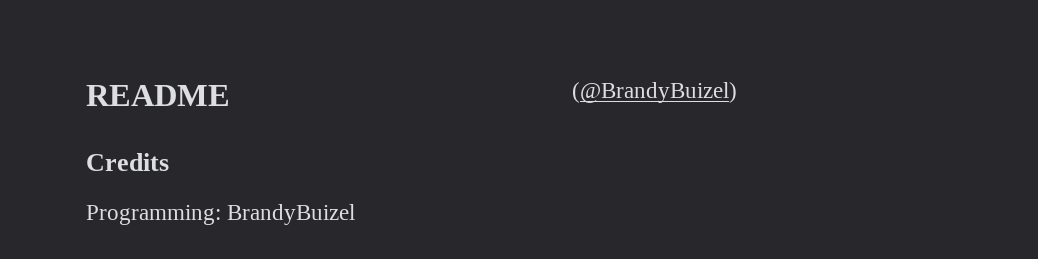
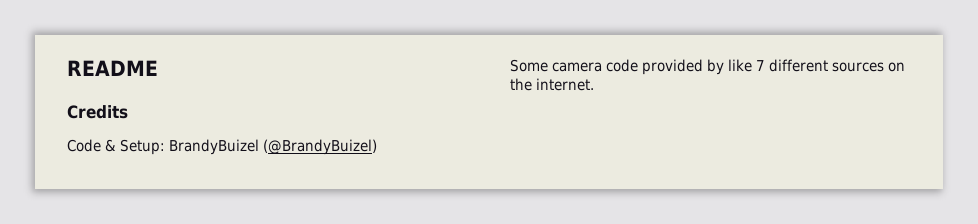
- Programming: BrandyBuizel (@BrandyBuizel)
+ Code & Setup: BrandyBuizel (@BrandyBuizel)
+ Some camera code provided by like 7 different sources on the internet.

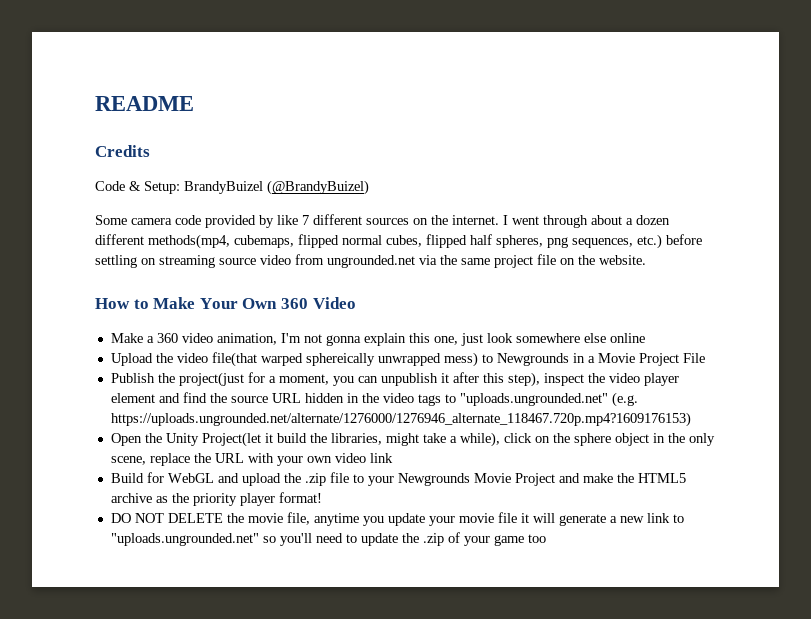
+ I went through about a dozen different methods(mp4, cubemaps, flipped normal cubes, flipped half spheres, png sequences, etc.) before settling on streaming source video from ungrounded.net via the same project file on the website.
+ How to Make Your Own 360 Video
+ Make a 360 video animation, I'm not gonna explain this one, just look somewhere else online
+ Upload the video file(that warped sphereically unwrapped mess) to Newgrounds in a Movie Project File
+ Publish the project(just for a moment, you can unpublish it after this step), inspect the video player element and find the source URL hidden in the video tags to "uploads.ungrounded.net" (e.g. https://uploads.ungrounded.net/alternate/1276000/1276946_alternate_118467.720p.mp4?1609176153)
+ Open the Unity Project(let it build the libraries, might take a while), click on the sphere object in the only scene, replace the URL with your own video link
+ Build for WebGL and upload the .zip file to your Newgrounds Movie Project and make the HTML5 archive as the priority player format!
+ DO NOT DELETE the movie file, anytime you update your movie file it will generate a new link to "uploads.ungrounded.net" so you'll need to update the .zip of your game too

